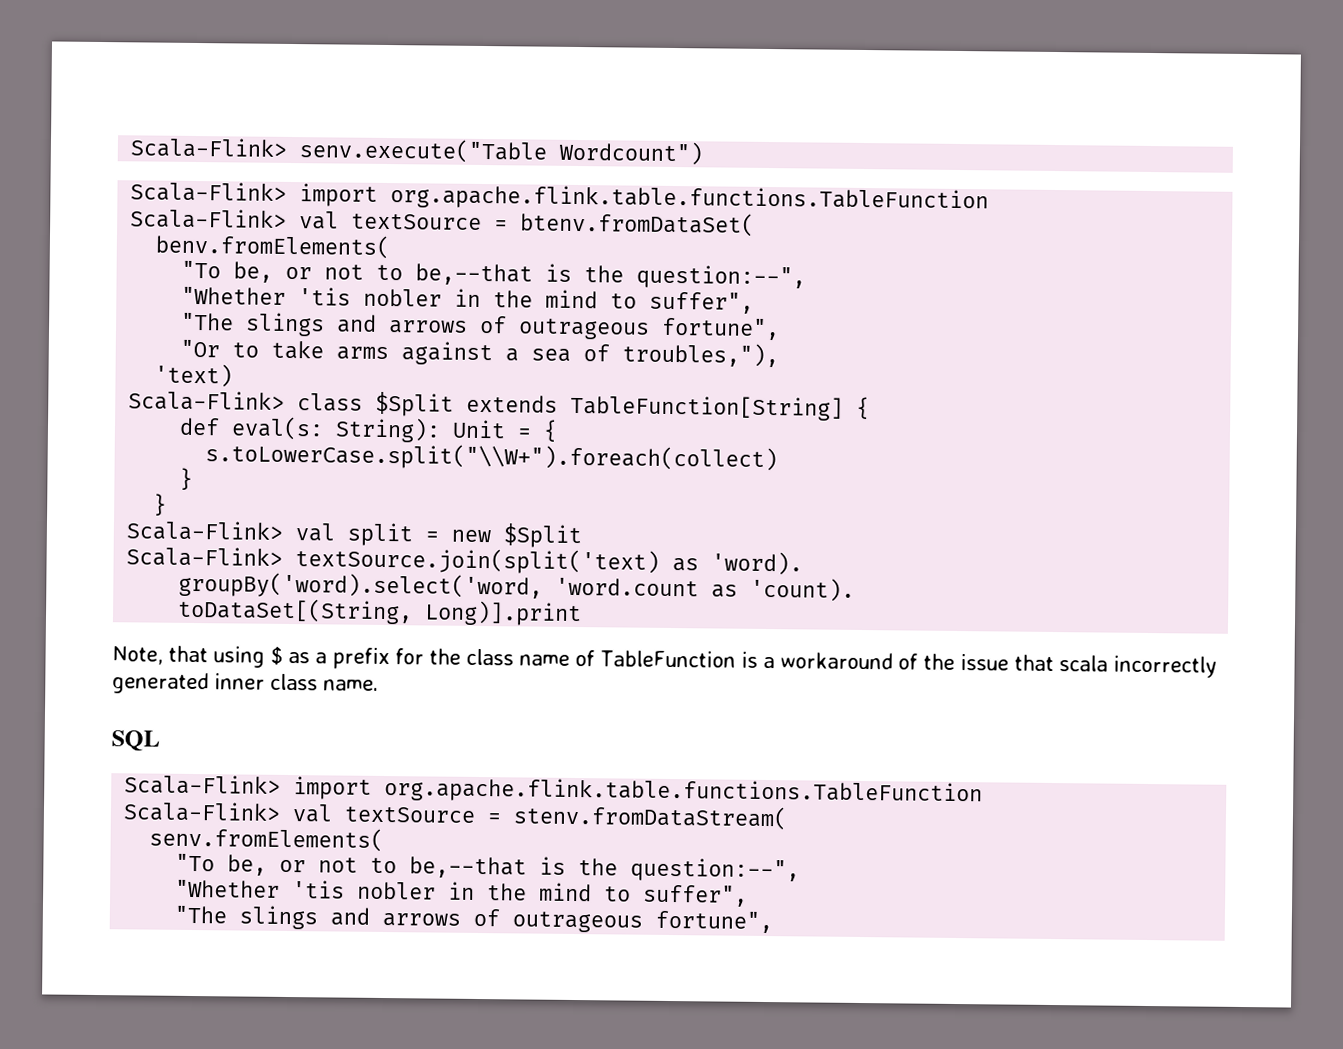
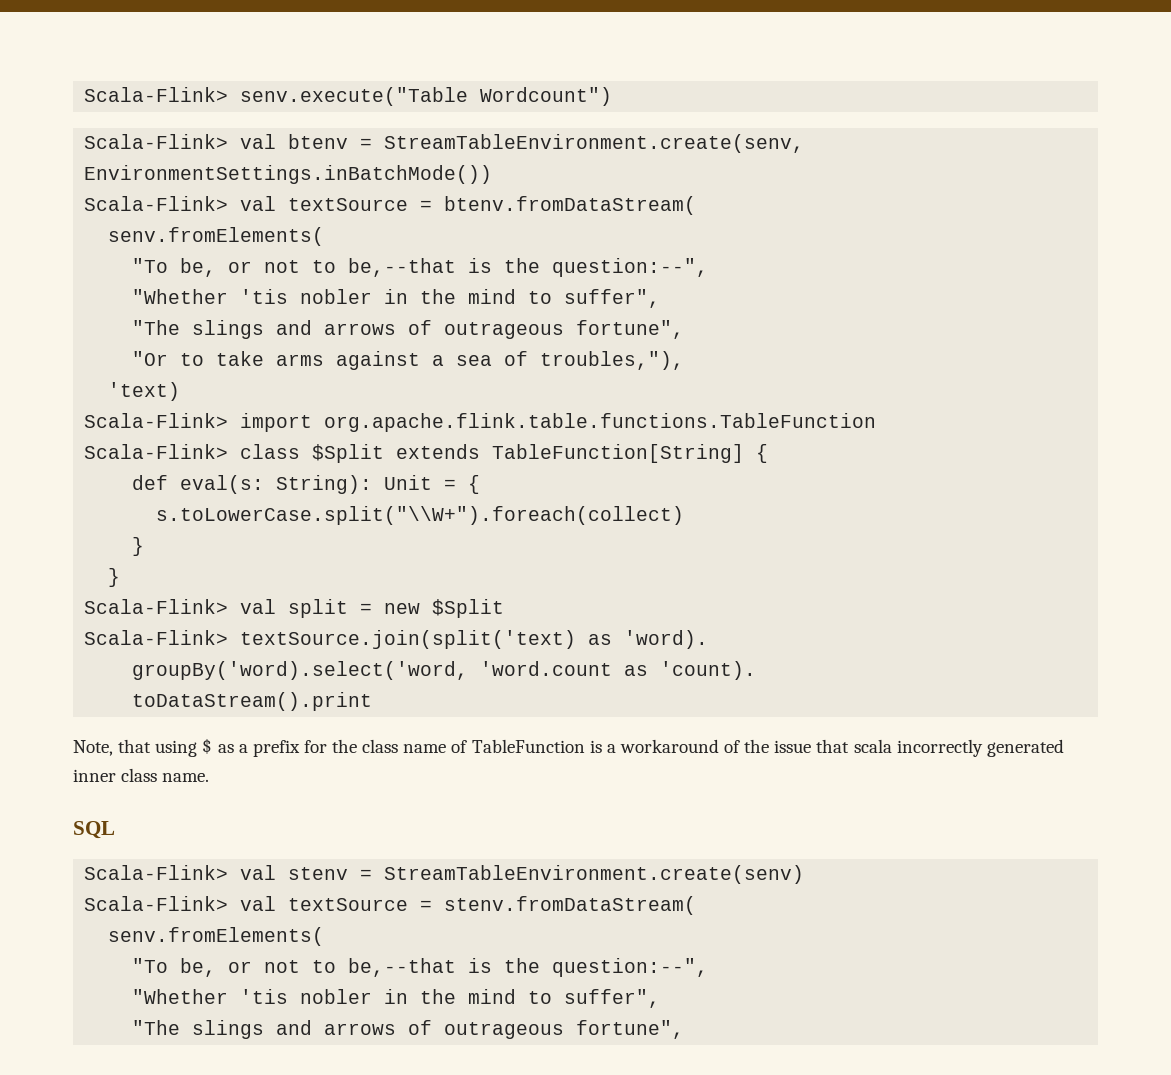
  Scala-Flink> senv.execute("Table Wordcount")
- Scala-Flink> import org.apache.flink.table.functions.TableFunction
- Scala-Flink> val textSource = btenv.fromDataSet(
- benv.fromElements(
+ Scala-Flink> val btenv = StreamTableEnvironment.create(senv, EnvironmentSettings.inBatchMode())
+ Scala-Flink> val textSource = btenv.fromDataStream(
+ senv.fromElements(
+ Scala-Flink> import org.apache.flink.table.functions.TableFunction
- toDataSet[(String, Long)].print
+ toDataStream().print
  SQL
- Scala-Flink> import org.apache.flink.table.functions.TableFunction
+ Scala-Flink> val stenv = StreamTableEnvironment.create(senv)

